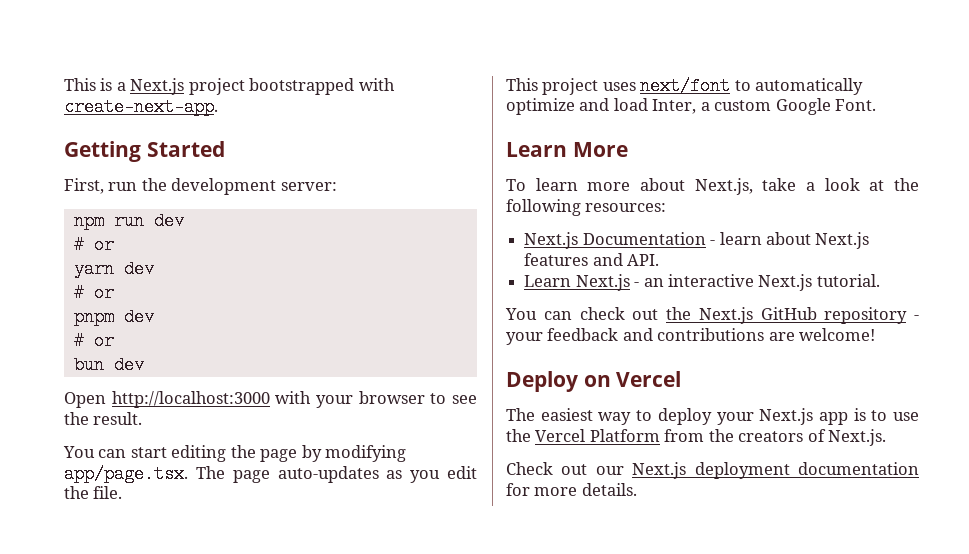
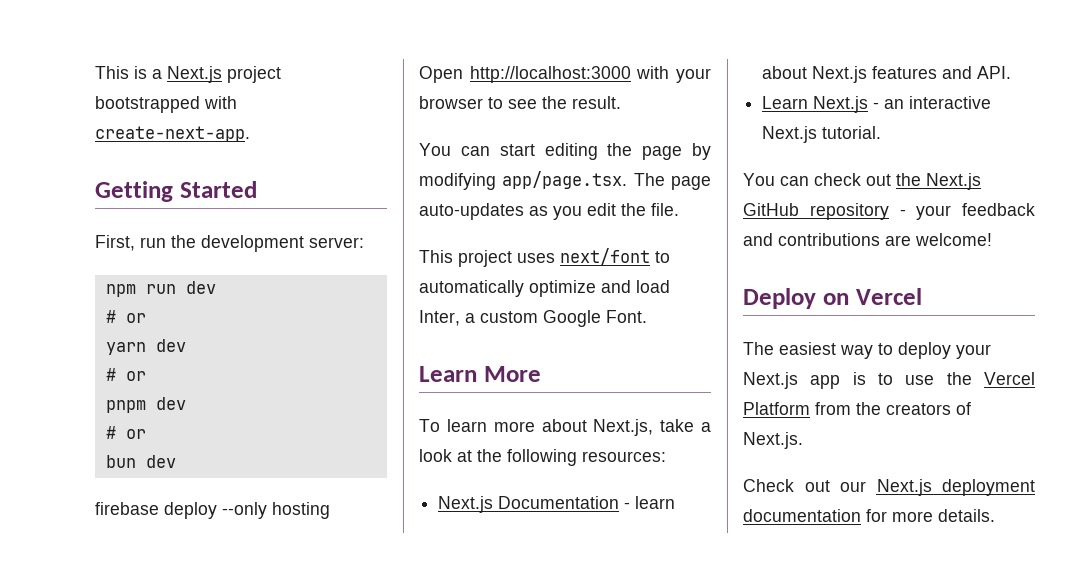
+ firebase deploy --only hosting

